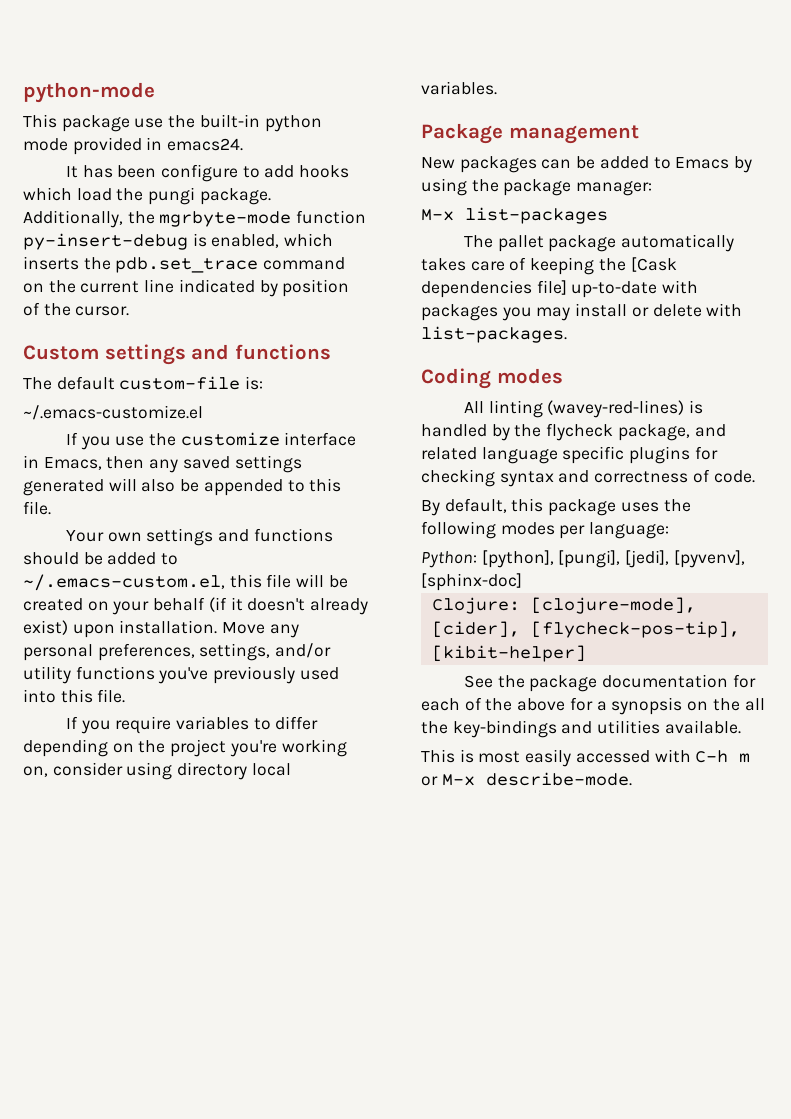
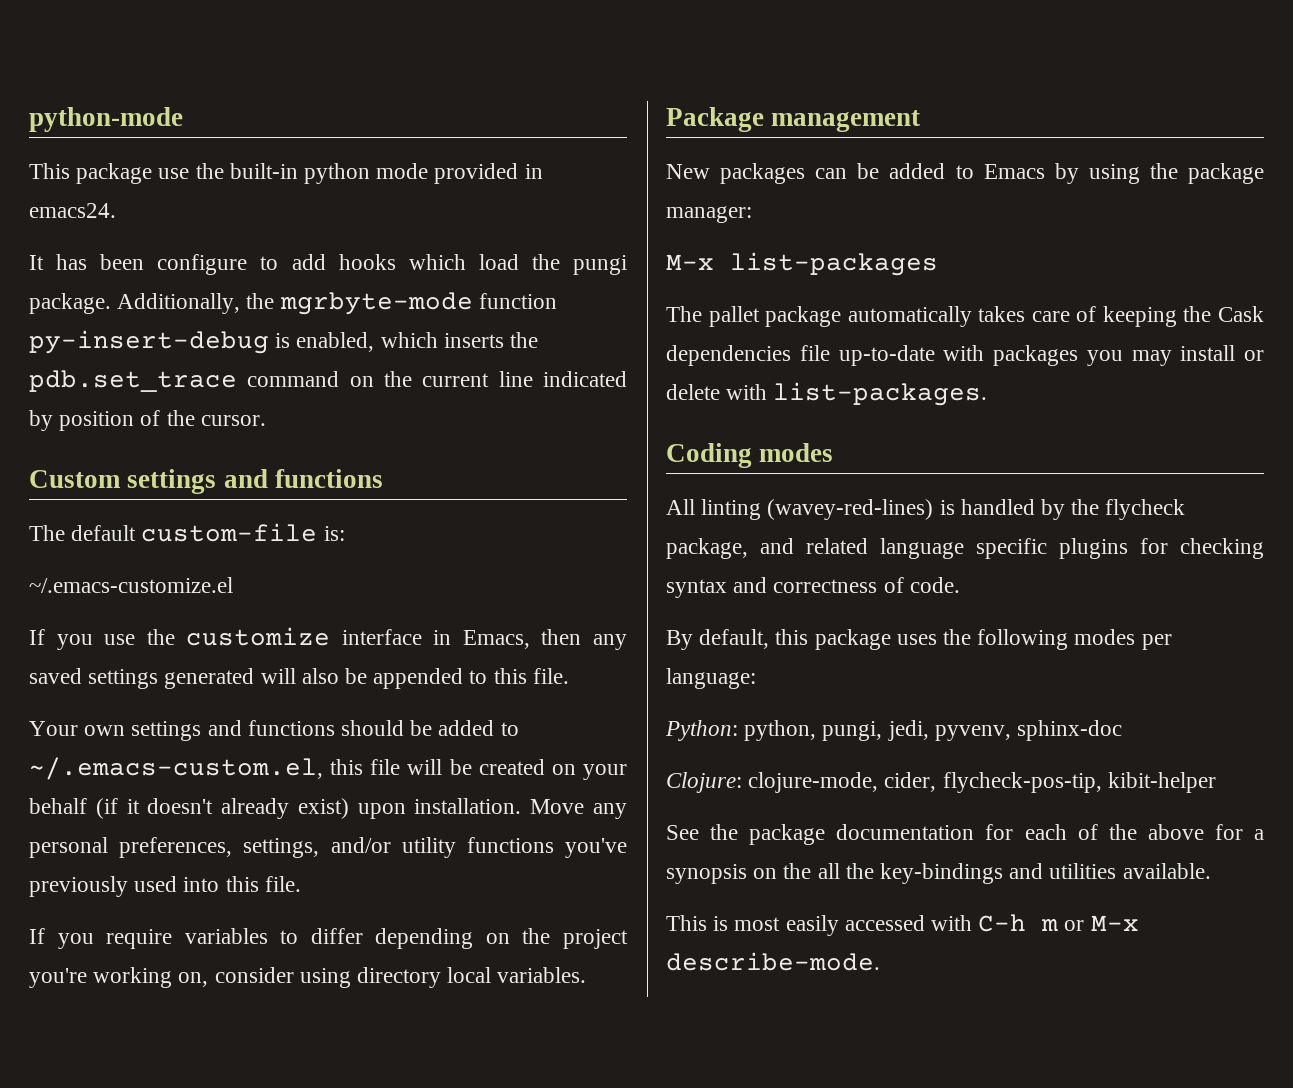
- The pallet package automatically takes care of keeping the [Cask dependencies file] up-to-date with packages you may install or delete with list-packages.
+ The pallet package automatically takes care of keeping the Cask dependencies file up-to-date with packages you may install or delete with list-packages.
- Python: [python], [pungi], [jedi], [pyvenv], [sphinx-doc]
- Clojure: [clojure-mode], [cider], [flycheck-pos-tip], [kibit-helper]
+ Python: python, pungi, jedi, pyvenv, sphinx-doc
+ Clojure: clojure-mode, cider, flycheck-pos-tip, kibit-helper

